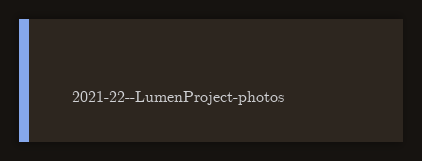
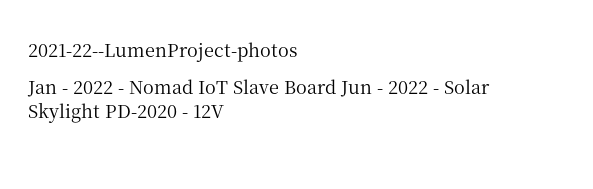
+ Jan - 2022 - Nomad IoT Slave Board Jun - 2022 - Solar Skylight PD-2020 - 12V

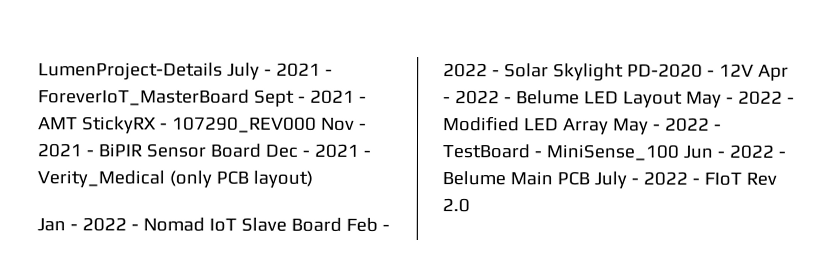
- 2021-22--LumenProject-photos
+ LumenProject-Details July - 2021 - ForeverIoT_MasterBoard Sept - 2021 - AMT StickyRX - 107290_REV000 Nov - 2021 - BiPIR Sensor Board Dec - 2021 - Verity_Medical (only PCB layout)
- Jan - 2022 - Nomad IoT Slave Board Jun - 2022 - Solar Skylight PD-2020 - 12V
+ Jan - 2022 - Nomad IoT Slave Board Feb - 2022 - Solar Skylight PD-2020 - 12V Apr - 2022 - Belume LED Layout May - 2022 - Modified LED Array May - 2022 - TestBoard - MiniSense_100 Jun - 2022 - Belume Main PCB July - 2022 - FIoT Rev 2.0

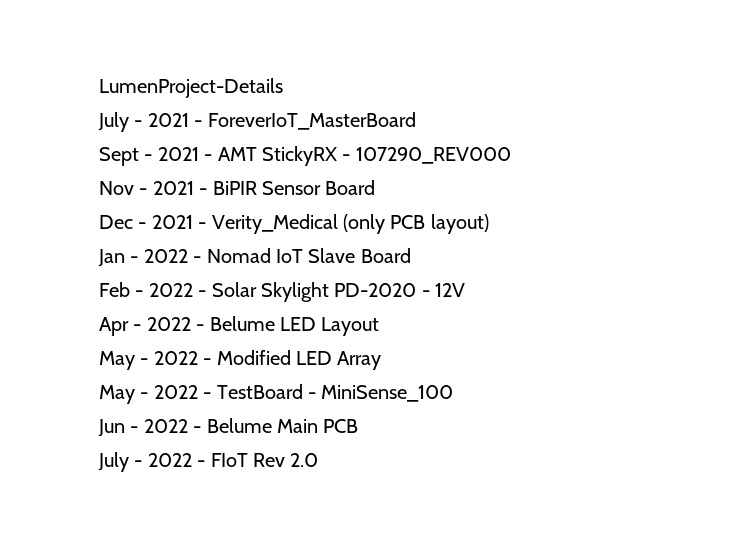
- LumenProject-Details July - 2021 - ForeverIoT_MasterBoard Sept - 2021 - AMT StickyRX - 107290_REV000 Nov - 2021 - BiPIR Sensor Board Dec - 2021 - Verity_Medical (only PCB layout)
+ LumenProject-Details
+ July - 2021 - ForeverIoT_MasterBoard
+ Sept - 2021 - AMT StickyRX - 107290_REV000
+ Nov - 2021 - BiPIR Sensor Board
+ Dec - 2021 - Verity_Medical (only PCB layout)
- Jan - 2022 - Nomad IoT Slave Board Feb - 2022 - Solar Skylight PD-2020 - 12V Apr - 2022 - Belume LED Layout May - 2022 - Modified LED Array May - 2022 - TestBoard - MiniSense_100 Jun - 2022 - Belume Main PCB July - 2022 - FIoT Rev 2.0
+ Jan - 2022 - Nomad IoT Slave Board
+ Feb - 2022 - Solar Skylight PD-2020 - 12V
+ Apr - 2022 - Belume LED Layout
+ May - 2022 - Modified LED Array
+ May - 2022 - TestBoard - MiniSense_100
+ Jun - 2022 - Belume Main PCB
+ July - 2022 - FIoT Rev 2.0

